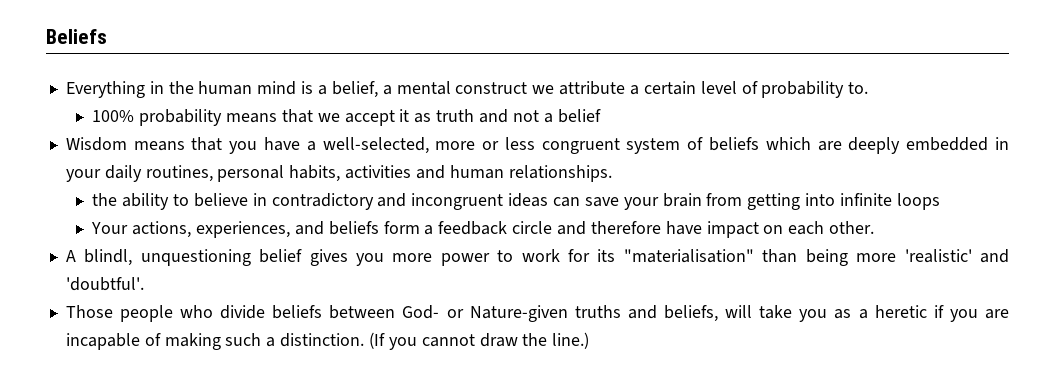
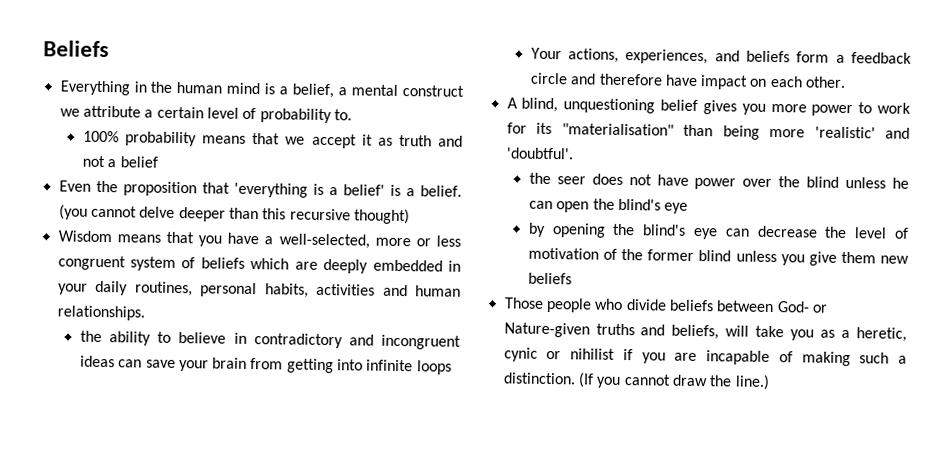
+ Even the proposition that 'everything is a belief' is a belief. (you cannot delve deeper than this recursive thought)
- A blindl, unquestioning belief gives you more power to work for its "materialisation" than being more 'realistic' and 'doubtful'.
+ A blind, unquestioning belief gives you more power to work for its "materialisation" than being more 'realistic' and 'doubtful'.
+ the seer does not have power over the blind unless he can open the blind's eye
+ by opening the blind's eye can decrease the level of motivation of the former blind unless you give them new beliefs
- Those people who divide beliefs between God- or Nature-given truths and beliefs, will take you as a heretic if you are incapable of making such a distinction.
+ Those people who divide beliefs between God- or Nature-given truths and beliefs, will take you as a heretic, cynic or nihilist if you are incapable of making such a distinction.

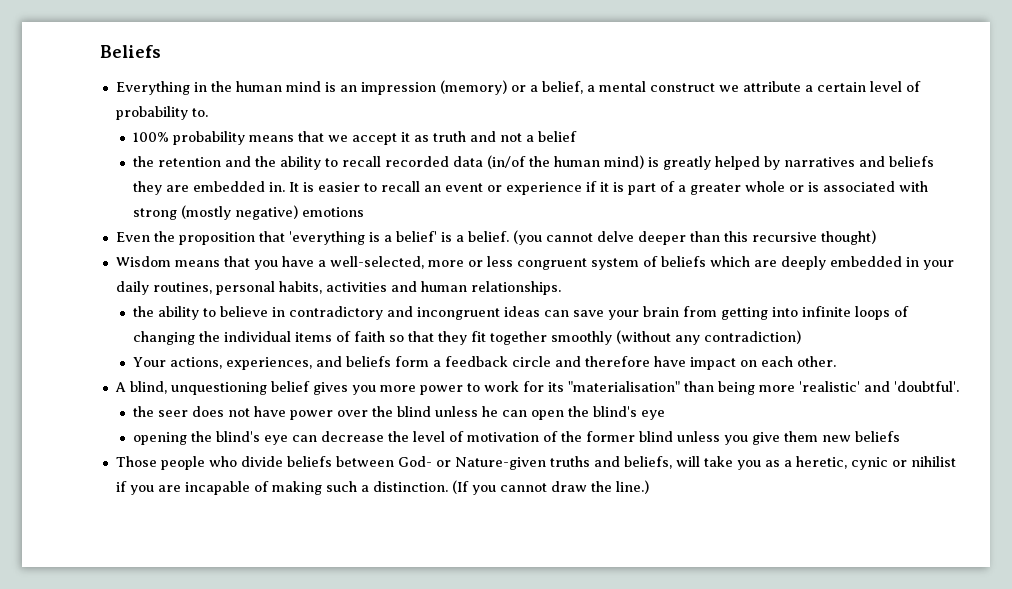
- Everything in the human mind is a belief, a mental construct we attribute a certain level of probability to.
+ Everything in the human mind is an impression (memory) or a belief, a mental construct we attribute a certain level of probability to.
+ the retention and the ability to recall recorded data (in/of the human mind) is greatly helped by narratives and beliefs they are embedded in. It is easier to recall an event or experience if it is part of a greater whole or is associated with strong (mostly negative) emotions
- the ability to believe in contradictory and incongruent ideas can save your brain from getting into infinite loops
+ the ability to believe in contradictory and incongruent ideas can save your brain from getting into infinite loops of changing the individual items of faith so that they fit together smoothly (without any contradiction)
- by opening the blind's eye can decrease the level of motivation of the former blind unless you give them new beliefs
+ opening the blind's eye can decrease the level of motivation of the former blind unless you give them new beliefs

